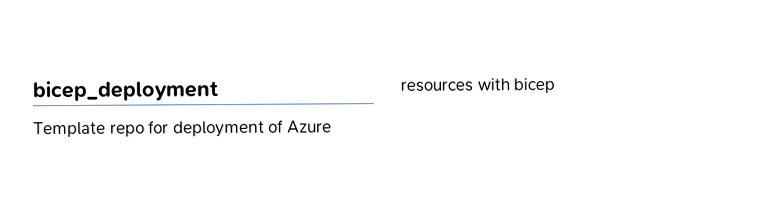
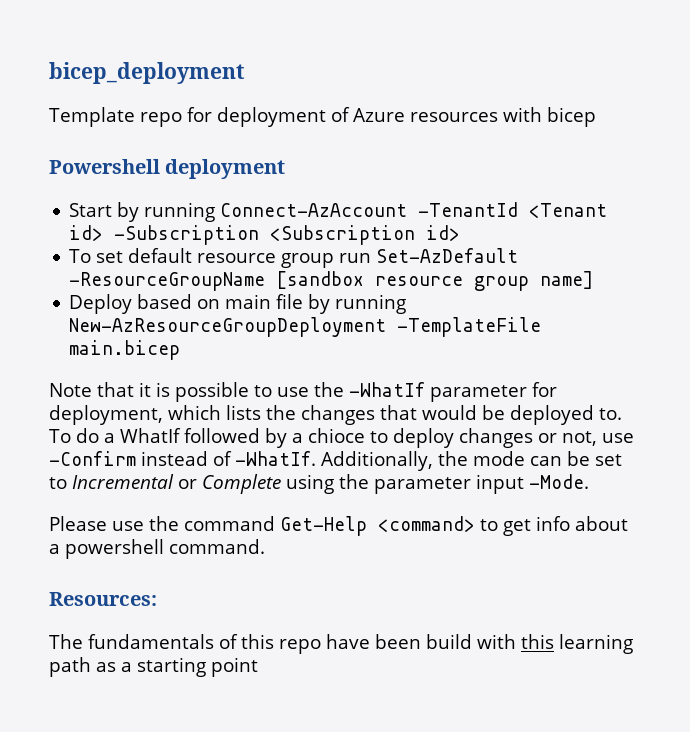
+ Powershell deployment
+ Start by running Connect-AzAccount -TenantId <Tenant id> -Subscription <Subscription id>
+ To set default resource group run Set-AzDefault -ResourceGroupName [sandbox resource group name]
+ Deploy based on main file by running New-AzResourceGroupDeployment -TemplateFile main.bicep
+ Note that it is possible to use the -WhatIf parameter for deployment, which lists the changes that would be deployed to. To do a WhatIf followed by a chioce to deploy changes or not, use -Confirm instead of -WhatIf. Additionally, the mode can be set to Incremental or Complete using the parameter input -Mode.
+ Please use the command Get-Help <command> to get info about a powershell command.
+ Resources:
+ The fundamentals of this repo have been build with this learning path as a starting point

